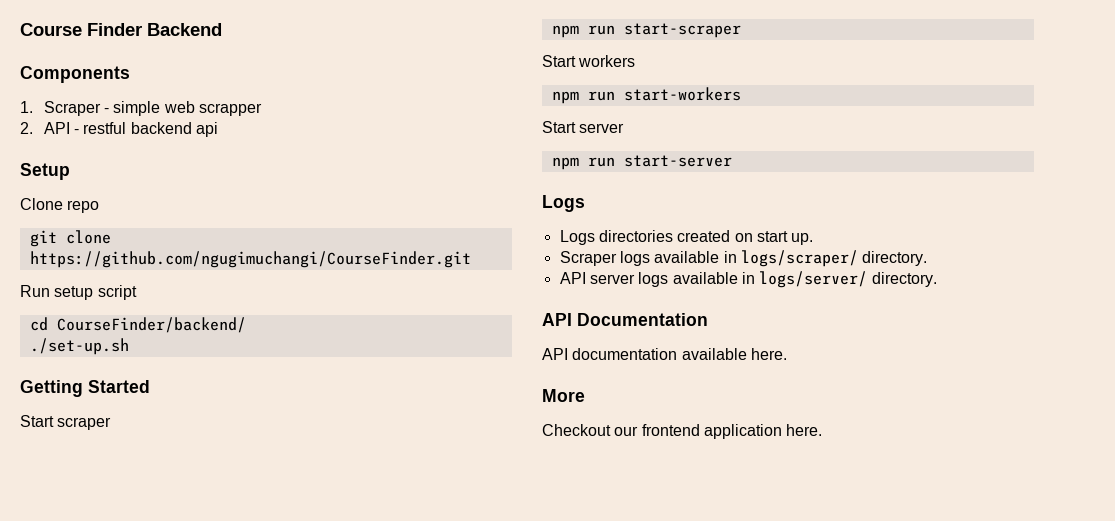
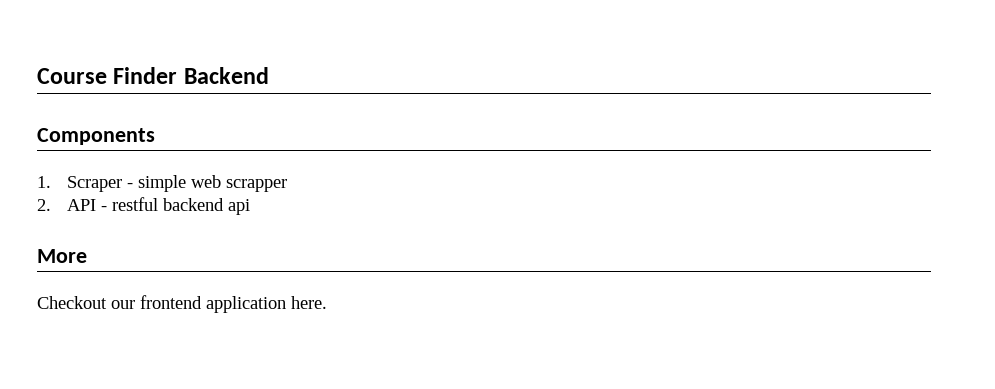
- Setup
- Clone repo
- git clone https://github.com/ngugimuchangi/CourseFinder.git
- Run setup script
- cd CourseFinder/backend/
- ./set-up.sh
- Getting Started
- Start scraper
- npm run start-scraper
- Start workers
- npm run start-workers
- Start server
- npm run start-server
- Logs
- Logs directories created on start up.
- Scraper logs available in logs/scraper/ directory.
- API server logs available in logs/server/ directory.
- API Documentation
- API documentation available here.

